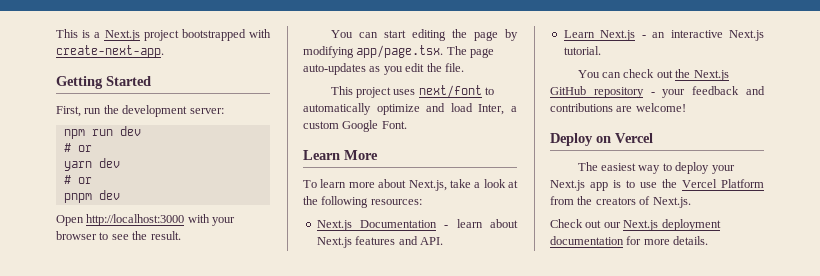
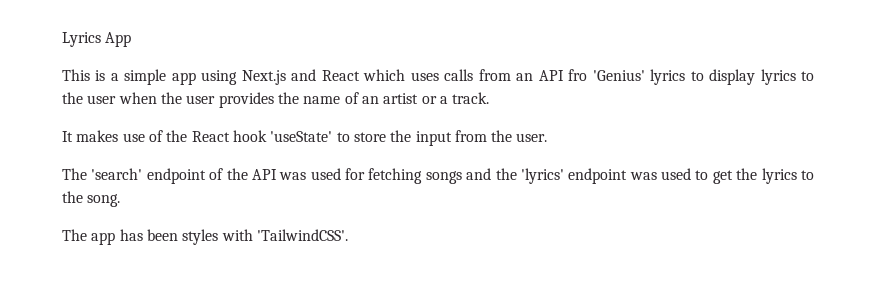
+ Lyrics App
- This is a Next.js project bootstrapped with create-next-app.
- Getting Started
- First, run the development server:
- npm run dev
- # or
- yarn dev
- # or
- pnpm dev
- Open http://localhost:3000 with your browser to see the result.
- You can start editing the page by modifying app/page.tsx. The page auto-updates as you edit the file.
- This project uses next/font to automatically optimize and load Inter, a custom Google Font.
- Learn More
- To learn more about Next.js, take a look at the following resources:
- Next.js Documentation - learn about Next.js features and API.
- Learn Next.js - an interactive Next.js tutorial.
- You can check out the Next.js GitHub repository - your feedback and contributions are welcome!
- Deploy on Vercel
- The easiest way to deploy your Next.js app is to use the Vercel Platform from the creators of Next.js.
- Check out our Next.js deployment documentation for more details.
+ This is a simple app using Next.js and React which uses calls from an API fro 'Genius' lyrics to display lyrics to the user when the user provides the name of an artist or a track.
+ It makes use of the React hook 'useState' to store the input from the user.
+ The 'search' endpoint of the API was used for fetching songs and the 'lyrics' endpoint was used to get the lyrics to the song.
+ The app has been styles with 'TailwindCSS'.

